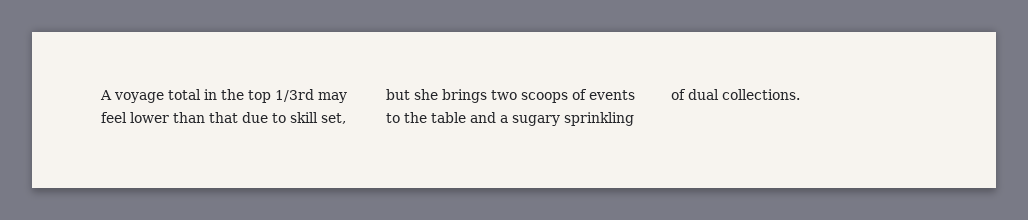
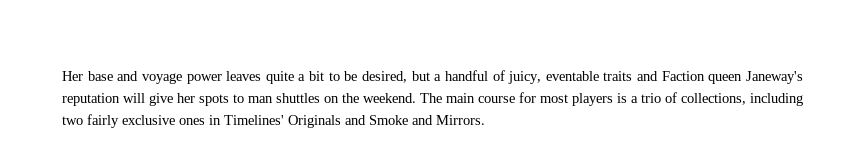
- A voyage total in the top 1/3rd may feel lower than that due to skill set, but she brings two scoops of events to the table and a sugary sprinkling of dual collections.
+ Her base and voyage power leaves quite a bit to be desired, but a handful of juicy, eventable traits and Faction queen Janeway's reputation will give her spots to man shuttles on the weekend. The main course for most players is a trio of collections, including two fairly exclusive ones in Timelines' Originals and Smoke and Mirrors.

